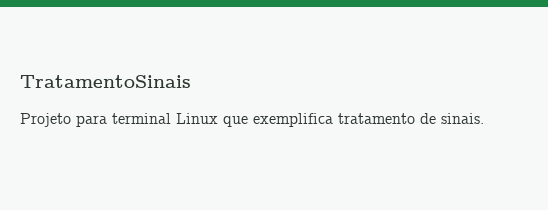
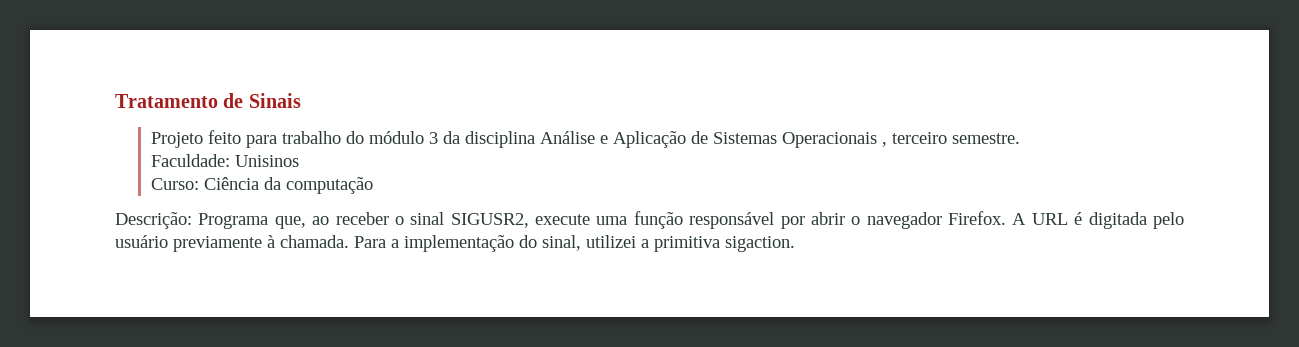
- TratamentoSinais
- Projeto para terminal Linux que exemplifica tratamento de sinais.
+ Tratamento de Sinais
+ Projeto feito para trabalho do módulo 3 da disciplina Análise e Aplicação de Sistemas Operacionais , terceiro semestre.
+ Faculdade: Unisinos
+ Curso: Ciência da computação
+ Descrição: Programa que, ao receber o sinal SIGUSR2, execute uma função responsável por abrir o navegador Firefox. A URL é digitada pelo usuário previamente à chamada. Para a implementação do sinal, utilizei a primitiva sigaction.

